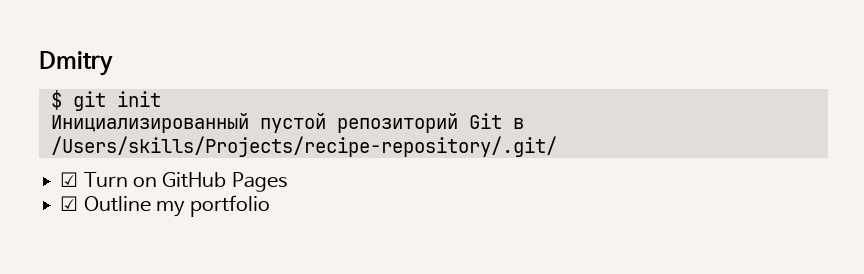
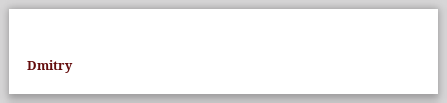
- $ git init
- Инициализированный пустой репозиторий Git в /Users/skills/Projects/recipe-repository/.git/
- ☑ Turn on GitHub Pages
- ☑ Outline my portfolio

